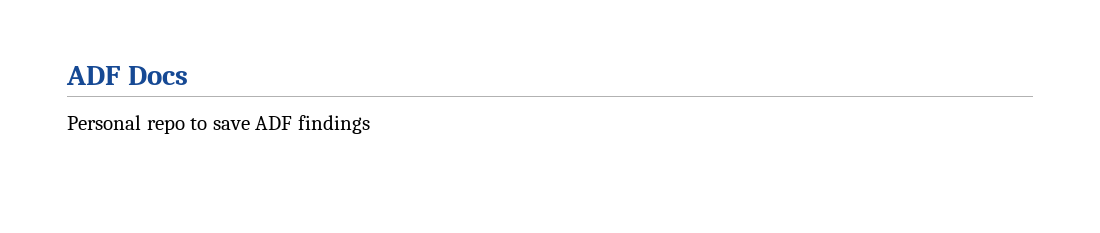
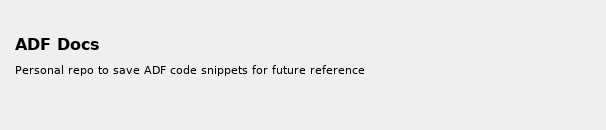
- Personal repo to save ADF findings
+ Personal repo to save ADF code snippets for future reference

